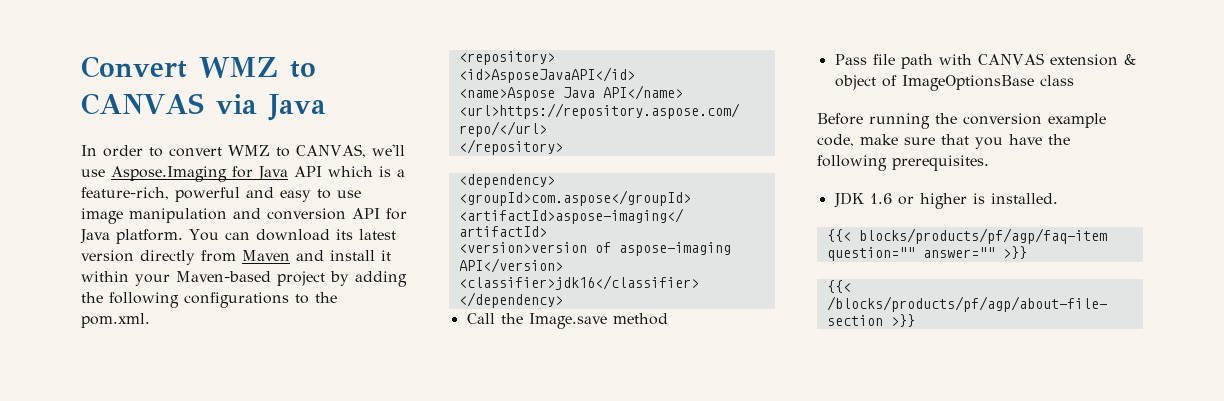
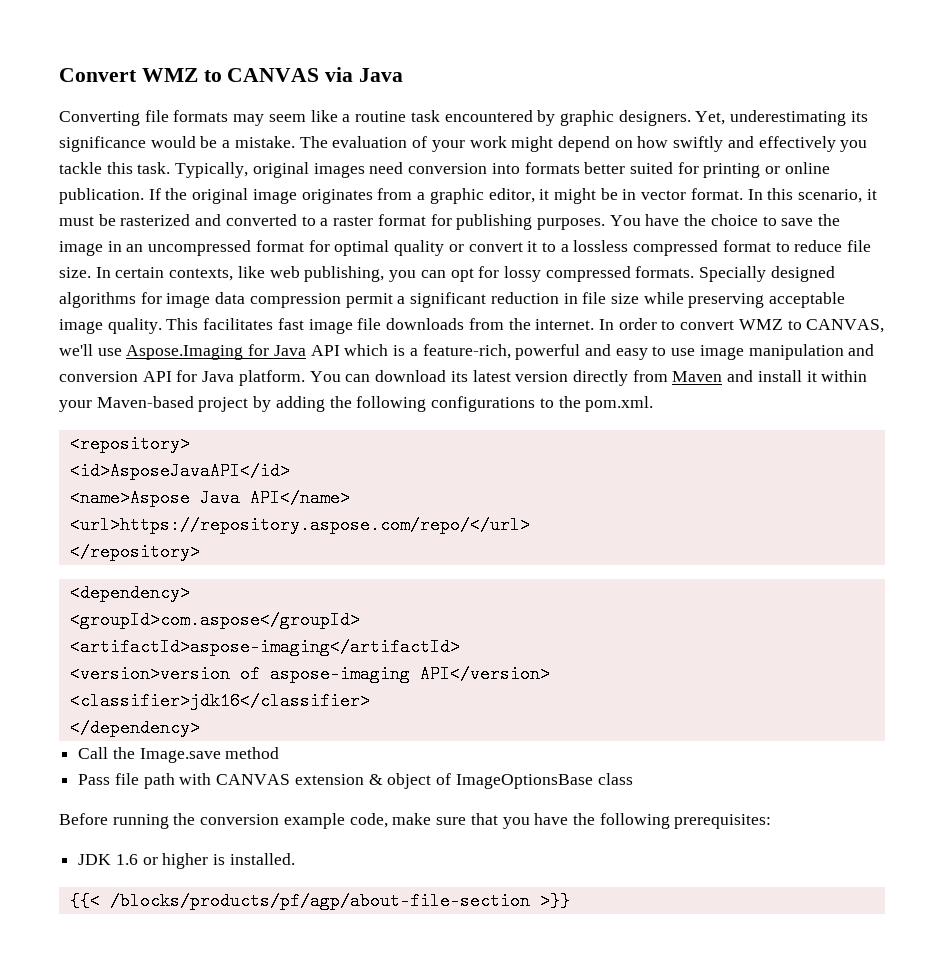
+ Converting file formats may seem like a routine task encountered by graphic designers. Yet, underestimating its significance would be a mistake. The evaluation of your work might depend on how swiftly and effectively you tackle this task. Typically, original images need conversion into formats better suited for printing or online publication. If the original image originates from a graphic editor, it might be in vector format. In this scenario, it must be rasterized and converted to a raster format for publishing purposes. You have the choice to save the image in an uncompressed format for optimal quality or convert it to a lossless compressed format to reduce file size. In certain contexts, like web publishing, you can opt for lossy compressed formats. Specially designed algorithms for image data compression permit a significant reduction in file size while preserving acceptable image quality. This facilitates fast image file downloads from the internet.
- Before running the conversion example code, make sure that you have the following prerequisites.
+ Before running the conversion example code, make sure that you have the following prerequisites:
- {{< blocks/products/pf/agp/faq-item question="" answer="" >}}

